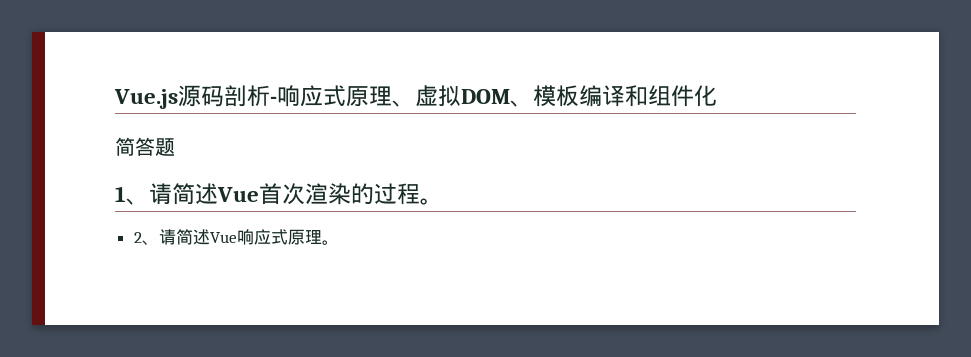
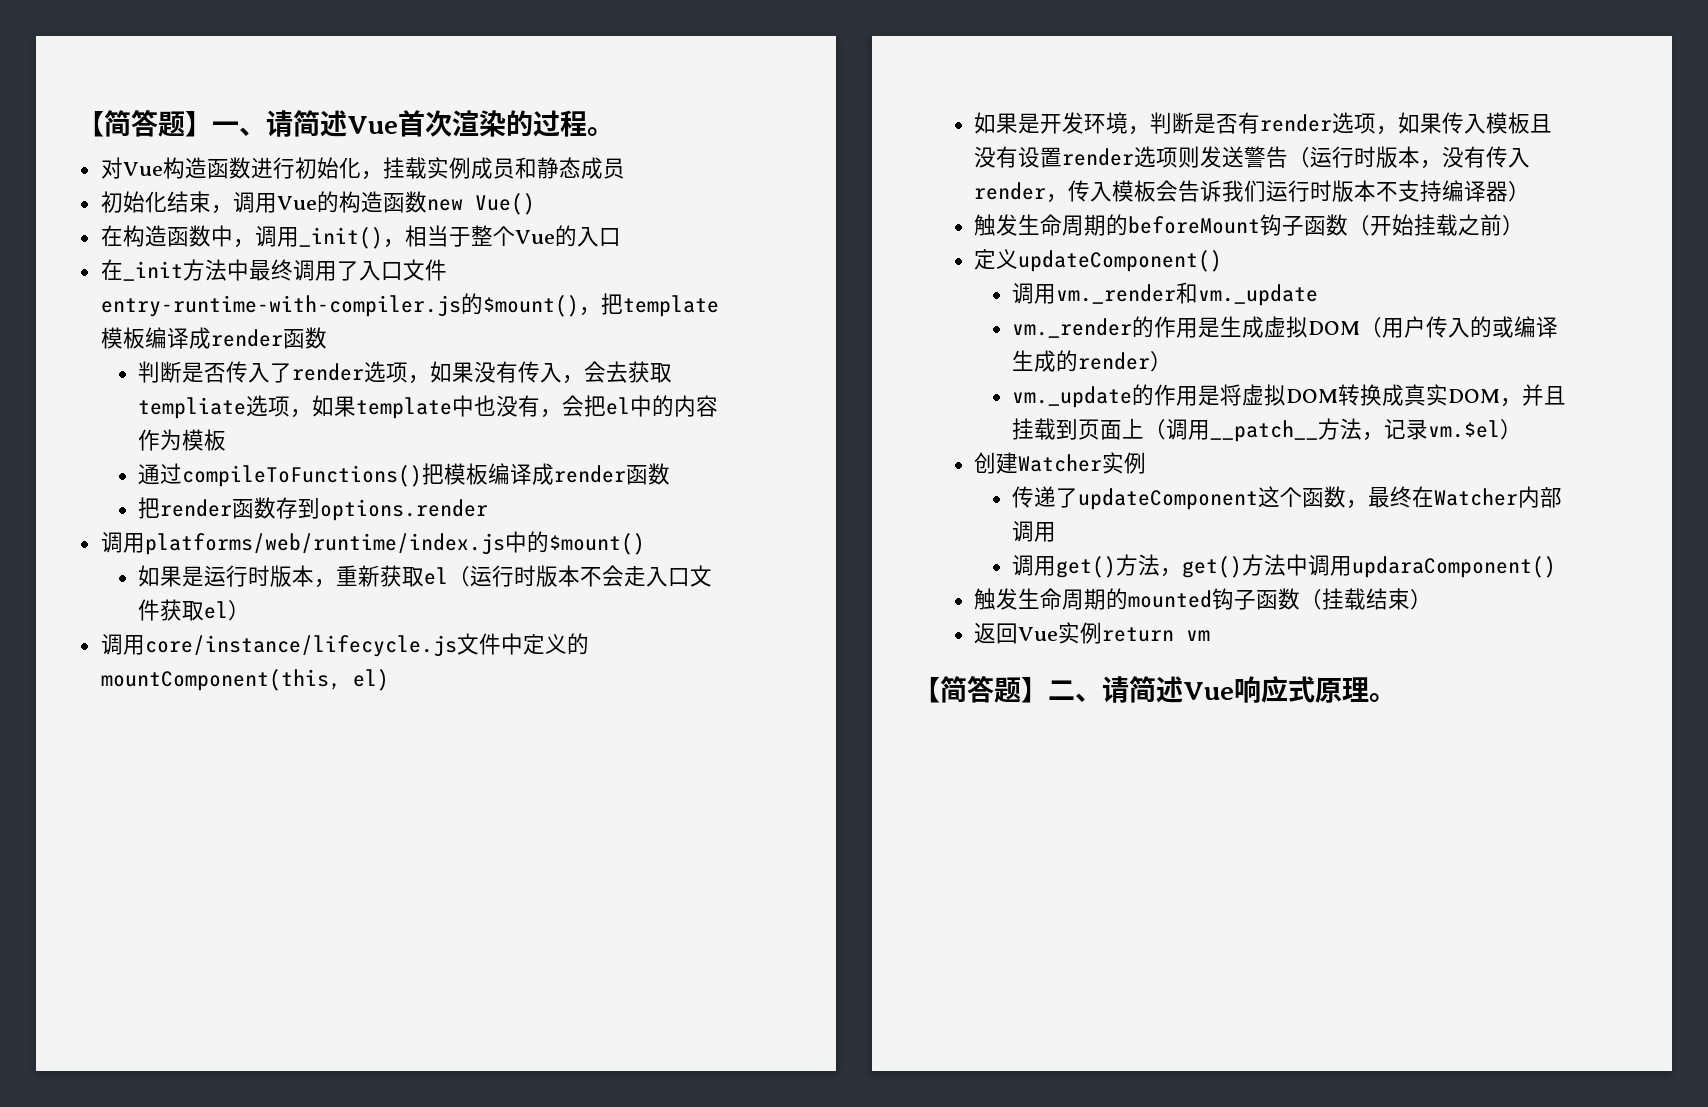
- Vue.js源码剖析-响应式原理、虚拟DOM、模板编译和组件化
- 简答题
- 1、请简述Vue首次渲染的过程。
+ 【简答题】一、请简述Vue首次渲染的过程。
- 2、请简述Vue响应式原理。
+ 对Vue构造函数进行初始化，挂载实例成员和静态成员
+ 初始化结束，调用Vue的构造函数new Vue()
+ 在构造函数中，调用_init()，相当于整个Vue的入口
+ 在_init方法中最终调用了入口文件entry-runtime-with-compiler.js的$mount()，把template模板编译成render函数
+ 判断是否传入了render选项，如果没有传入，会去获取templiate选项，如果template中也没有，会把el中的内容作为模板
+ 通过compileToFunctions()把模板编译成render函数
+ 把render函数存到options.render
+ 调用platforms/web/runtime/index.js中的$mount()
+ 如果是运行时版本，重新获取el（运行时版本不会走入口文件获取el）
+ 调用core/instance/lifecycle.js文件中定义的mountComponent(this, el)
+ 如果是开发环境，判断是否有render选项，如果传入模板且没有设置render选项则发送警告（运行时版本，没有传入render，传入模板会告诉我们运行时版本不支持编译器）
+ 触发生命周期的beforeMount钩子函数（开始挂载之前）
+ 定义updateComponent()
+ 调用vm._render和vm._update
+ vm._render的作用是生成虚拟DOM（用户传入的或编译生成的render）
+ vm._update的作用是将虚拟DOM转换成真实DOM，并且挂载到页面上（调用__patch__方法，记录vm.$el）
+ 创建Watcher实例
+ 传递了updateComponent这个函数，最终在Watcher内部调用
+ 调用get()方法，get()方法中调用updaraComponent()
+ 触发生命周期的mounted钩子函数（挂载结束）
+ 返回Vue实例return vm
+ 【简答题】二、请简述Vue响应式原理。

